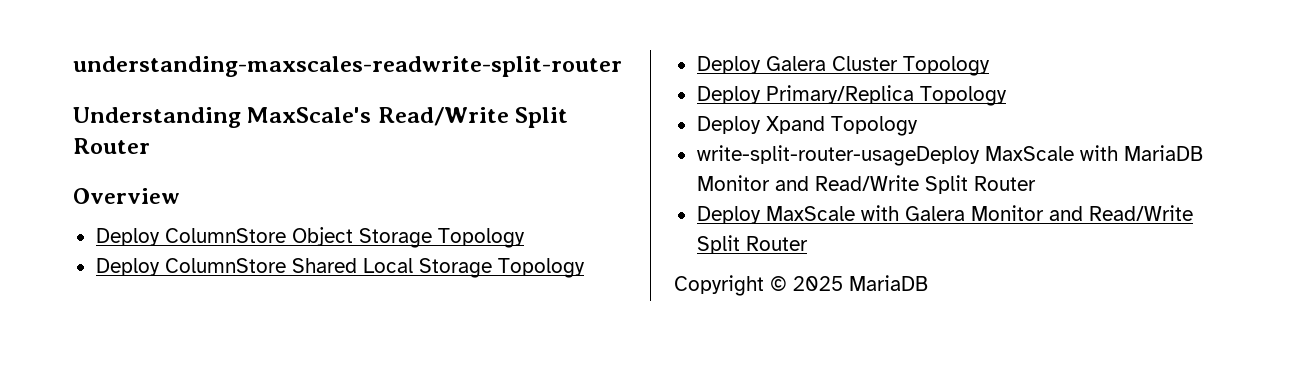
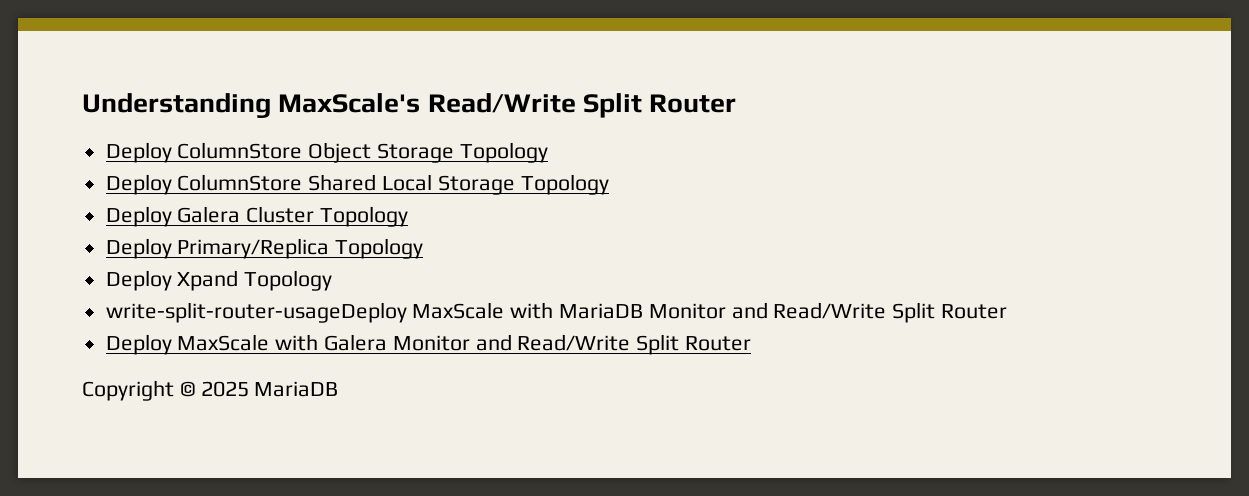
- understanding-maxscales-readwrite-split-router
- Overview

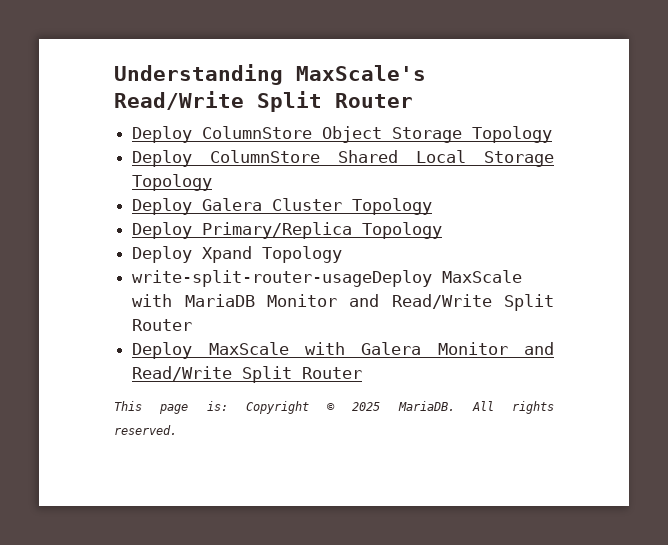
- Copyright © 2025 MariaDB
+ This page is: Copyright © 2025 MariaDB. All rights reserved.

